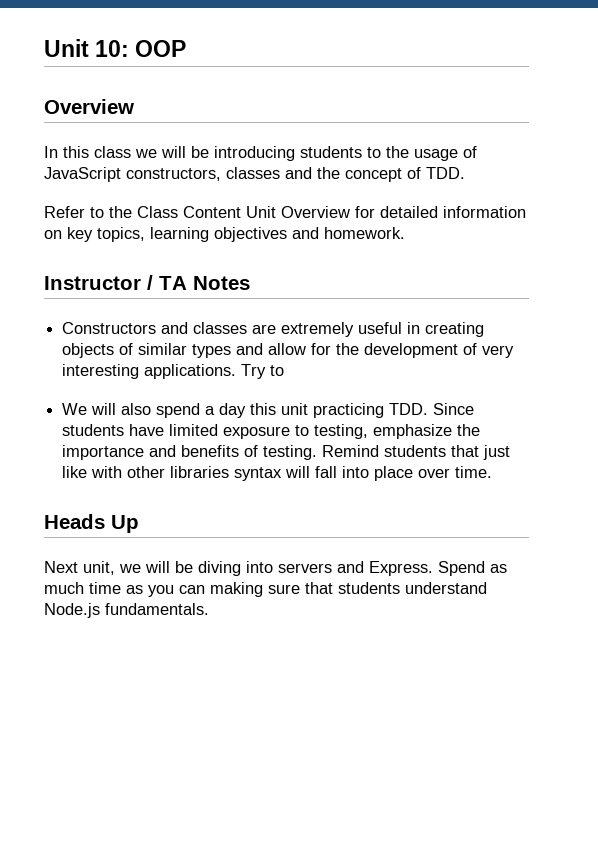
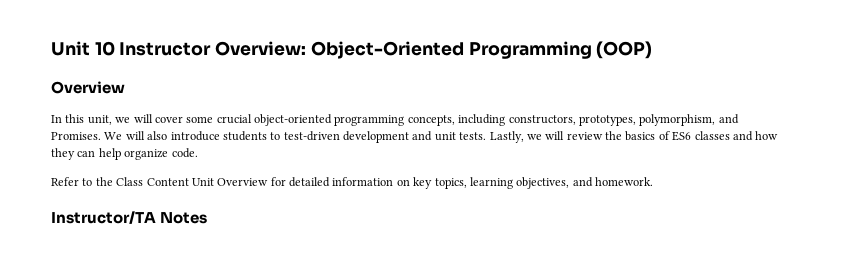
- Unit 10: OOP
+ Unit 10 Instructor Overview: Object-Oriented Programming (OOP)
- In this class we will be introducing students to the usage of JavaScript constructors, classes and the concept of TDD.
+ In this unit, we will cover some crucial object-oriented programming concepts, including constructors, prototypes, polymorphism, and Promises. We will also introduce students to test-driven development and unit tests. Lastly, we will review the basics of ES6 classes and how they can help organize code.
- Refer to the Class Content Unit Overview for detailed information on key topics, learning objectives and homework.
+ Refer to the Class Content Unit Overview for detailed information on key topics, learning objectives, and homework.
- Instructor / TA Notes
- Constructors and classes are extremely useful in creating objects of similar types and allow for the development of very interesting applications. Try to
- We will also spend a day this unit practicing TDD. Since students have limited exposure to testing, emphasize the importance and benefits of testing. Remind students that just like with other libraries syntax will fall into place over time.
- Heads Up
- Next unit, we will be diving into servers and Express. Spend as much time as you can making sure that students understand Node.js fundamentals.
+ Instructor/TA Notes

